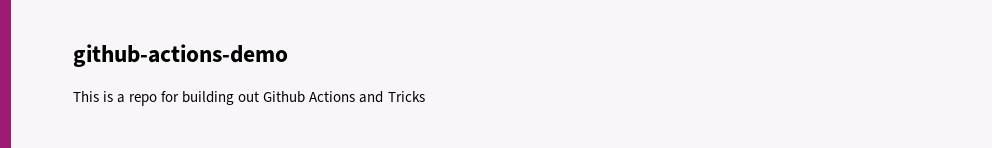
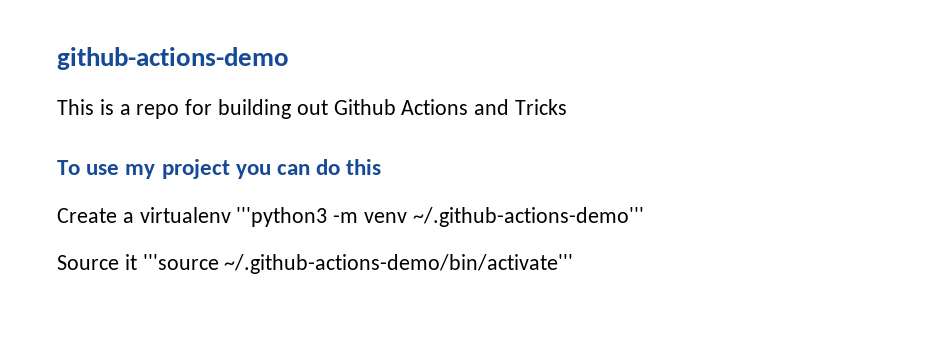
+ To use my project you can do this
+ Create a virtualenv '''python3 -m venv ~/.github-actions-demo'''
+ Source it '''source ~/.github-actions-demo/bin/activate'''

